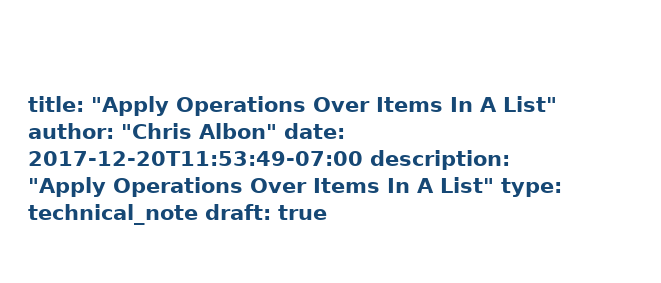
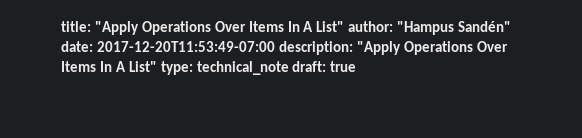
- title: "Apply Operations Over Items In A List" author: "Chris Albon" date: 2017-12-20T11:53:49-07:00 description: "Apply Operations Over Items In A List" type: technical_note draft: true
+ title: "Apply Operations Over Items In A List" author: "Hampus Sandén" date: 2017-12-20T11:53:49-07:00 description: "Apply Operations Over Items In A List" type: technical_note draft: true

